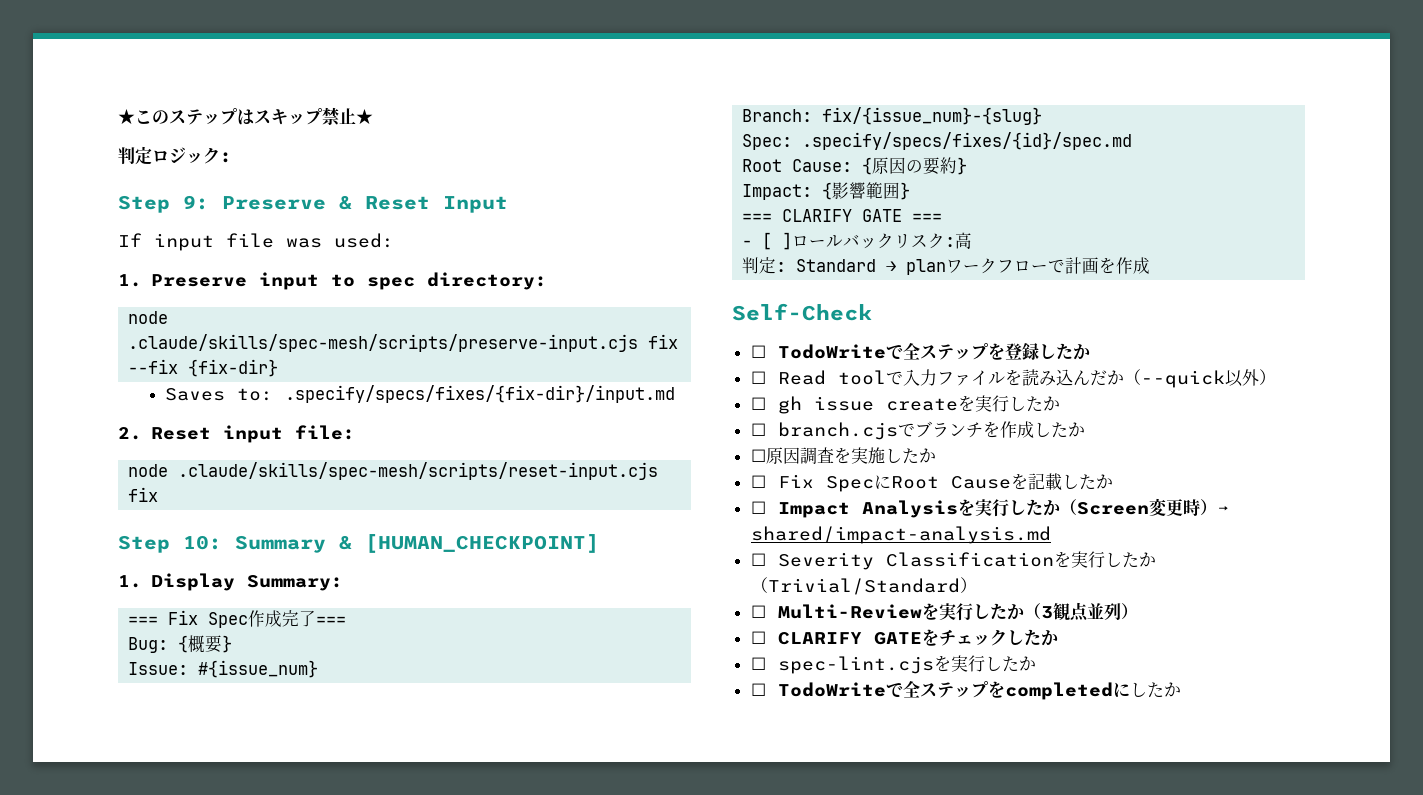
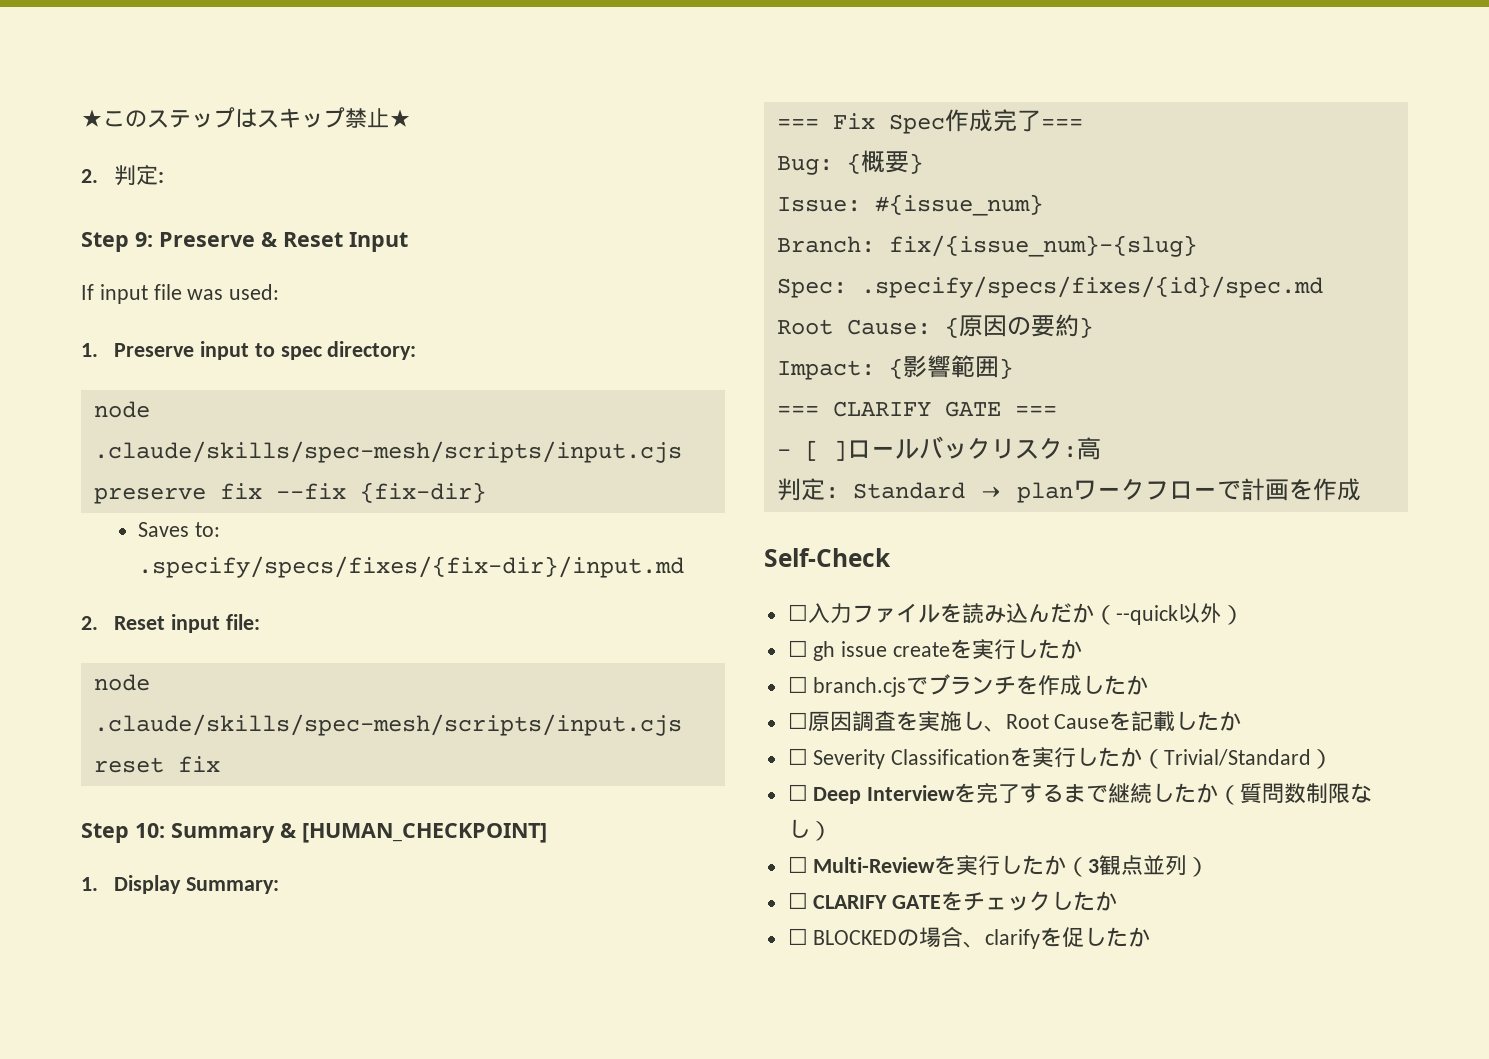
- 判定ロジック:
+ 2.判定:
- node .claude/skills/spec-mesh/scripts/preserve-input.cjs fix --fix {fix-dir}
+ node .claude/skills/spec-mesh/scripts/input.cjs preserve fix --fix {fix-dir}
- node .claude/skills/spec-mesh/scripts/reset-input.cjs fix
+ node .claude/skills/spec-mesh/scripts/input.cjs reset fix
- ☐ TodoWriteで全ステップを登録したか
- ☐ Read toolで入力ファイルを読み込んだか（--quick以外）
+ ☐入力ファイルを読み込んだか（--quick以外）
- ☐原因調査を実施したか
- ☐ Fix SpecにRoot Causeを記載したか
+ ☐原因調査を実施し、Root Causeを記載したか
- ☐ Impact Analysisを実行したか（Screen変更時）→ shared/impact-analysis.md
+ ☐ Deep Interviewを完了するまで継続したか（質問数制限なし）
- ☐ spec-lint.cjsを実行したか
- ☐ TodoWriteで全ステップをcompletedにしたか
+ ☐ BLOCKEDの場合、clarifyを促したか

